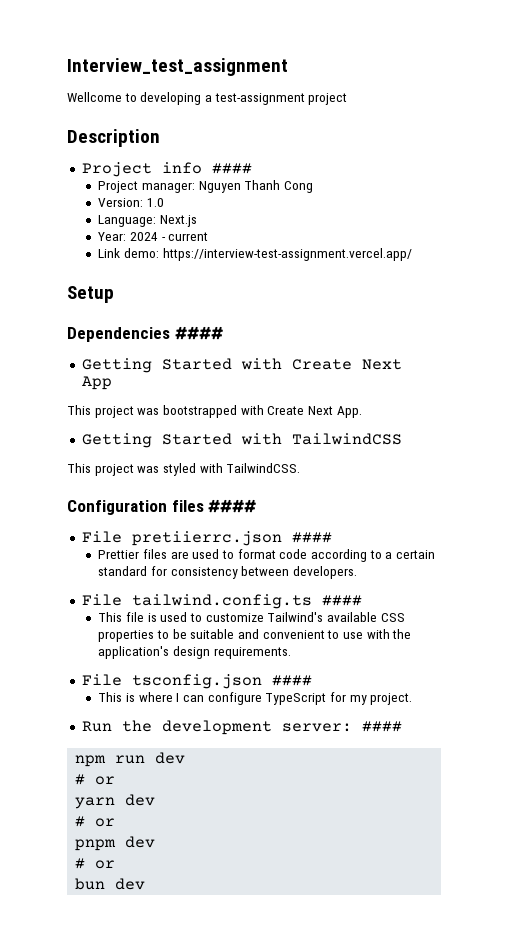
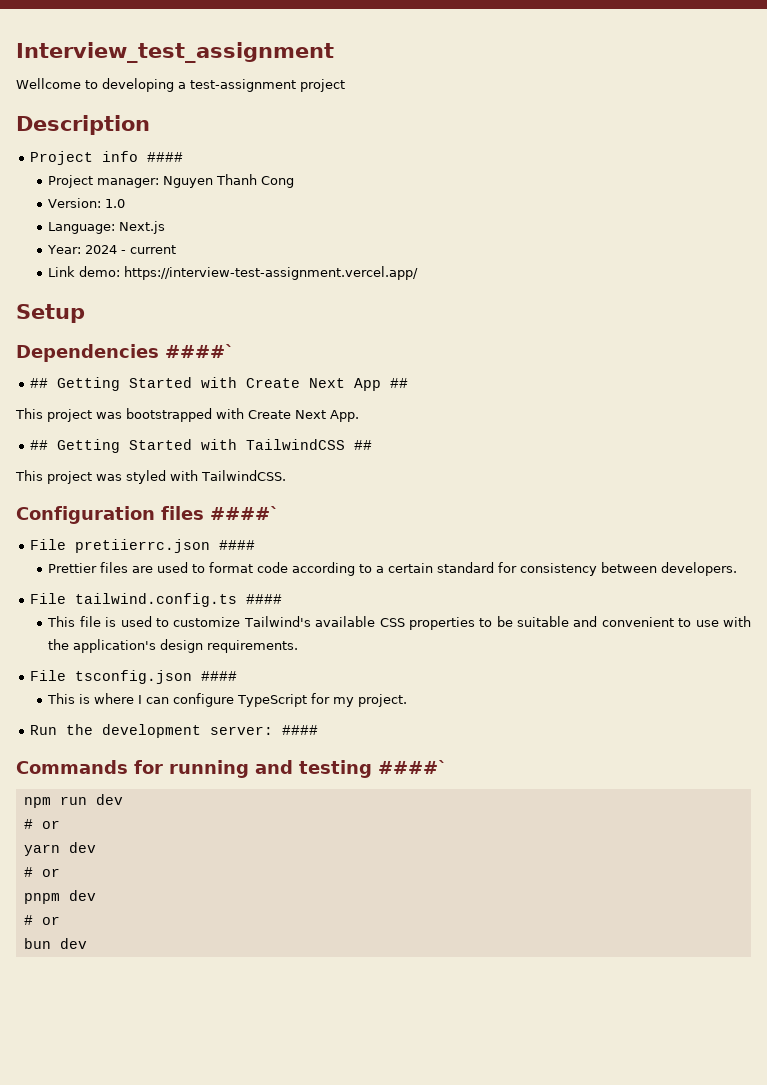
- Dependencies ####
- Getting Started with Create Next App
+ Dependencies ####`
+ ## Getting Started with Create Next App ##
- Getting Started with TailwindCSS
+ ## Getting Started with TailwindCSS ##
- Configuration files ####
+ Configuration files ####`
+ Commands for running and testing ####`

